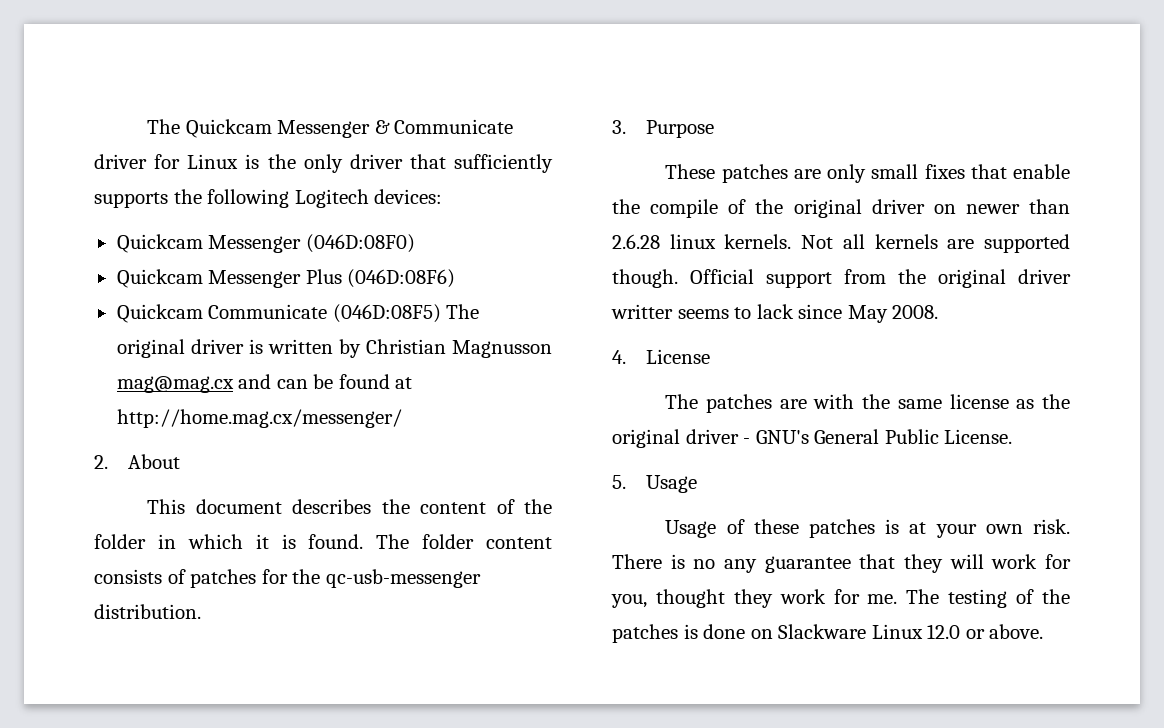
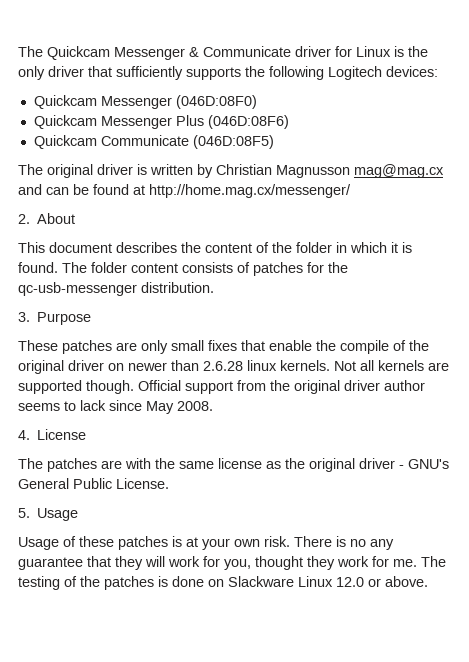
- Quickcam Communicate (046D:08F5) The original driver is written by Christian Magnusson mag@mag.cx and can be found at http://home.mag.cx/messenger/
+ Quickcam Communicate (046D:08F5)
+ The original driver is written by Christian Magnusson mag@mag.cx and can be found at http://home.mag.cx/messenger/
- Official support from the original driver writter seems to lack since May 2008.
+ Official support from the original driver author seems to lack since May 2008.

